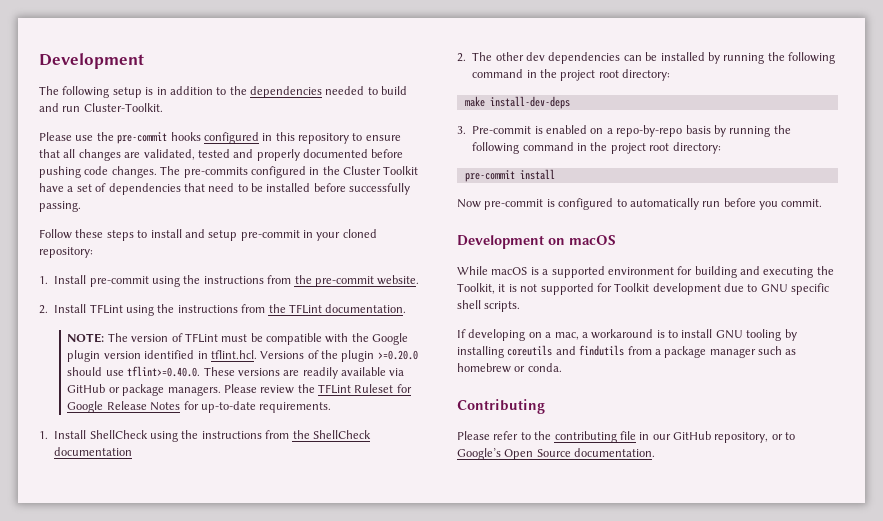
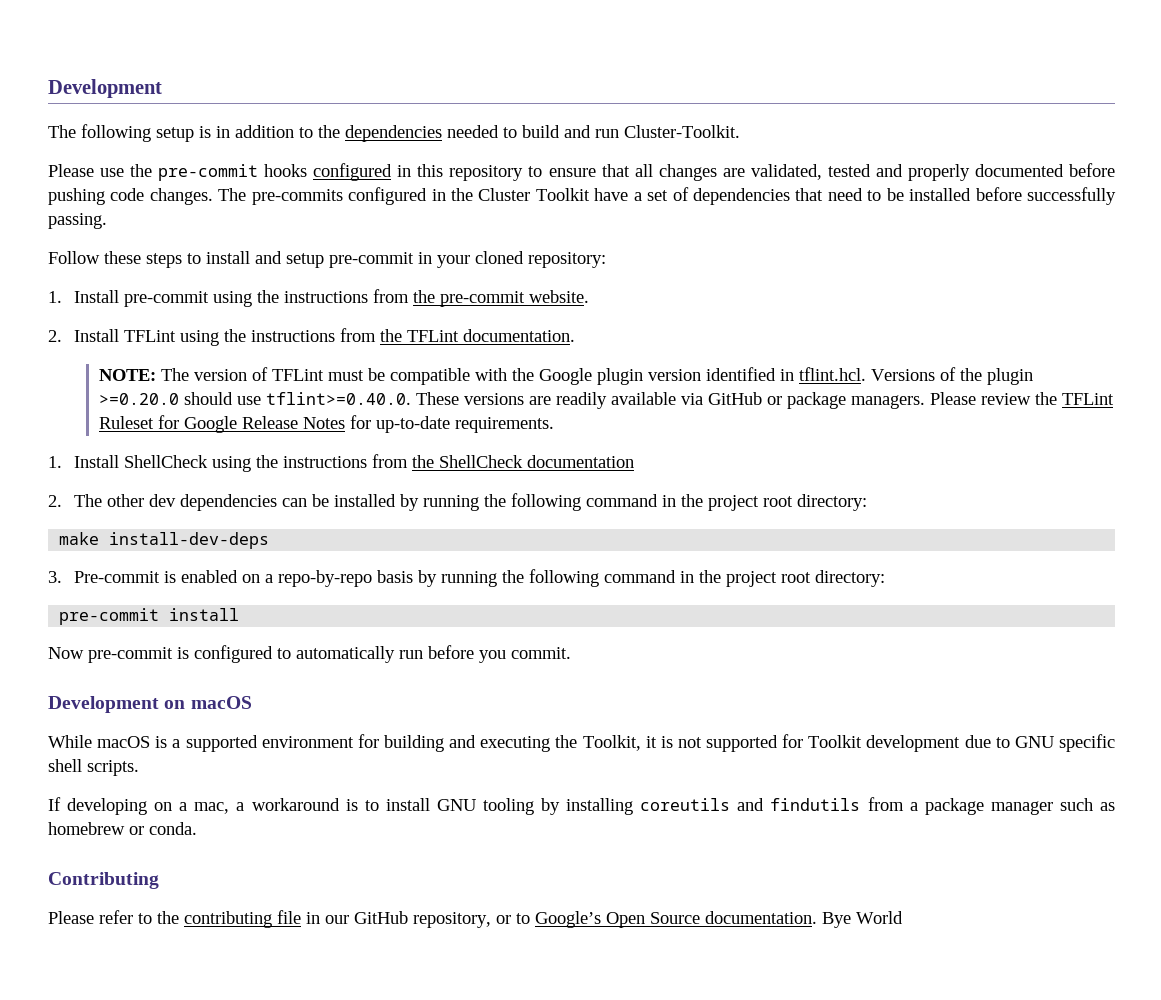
+ Bye World

